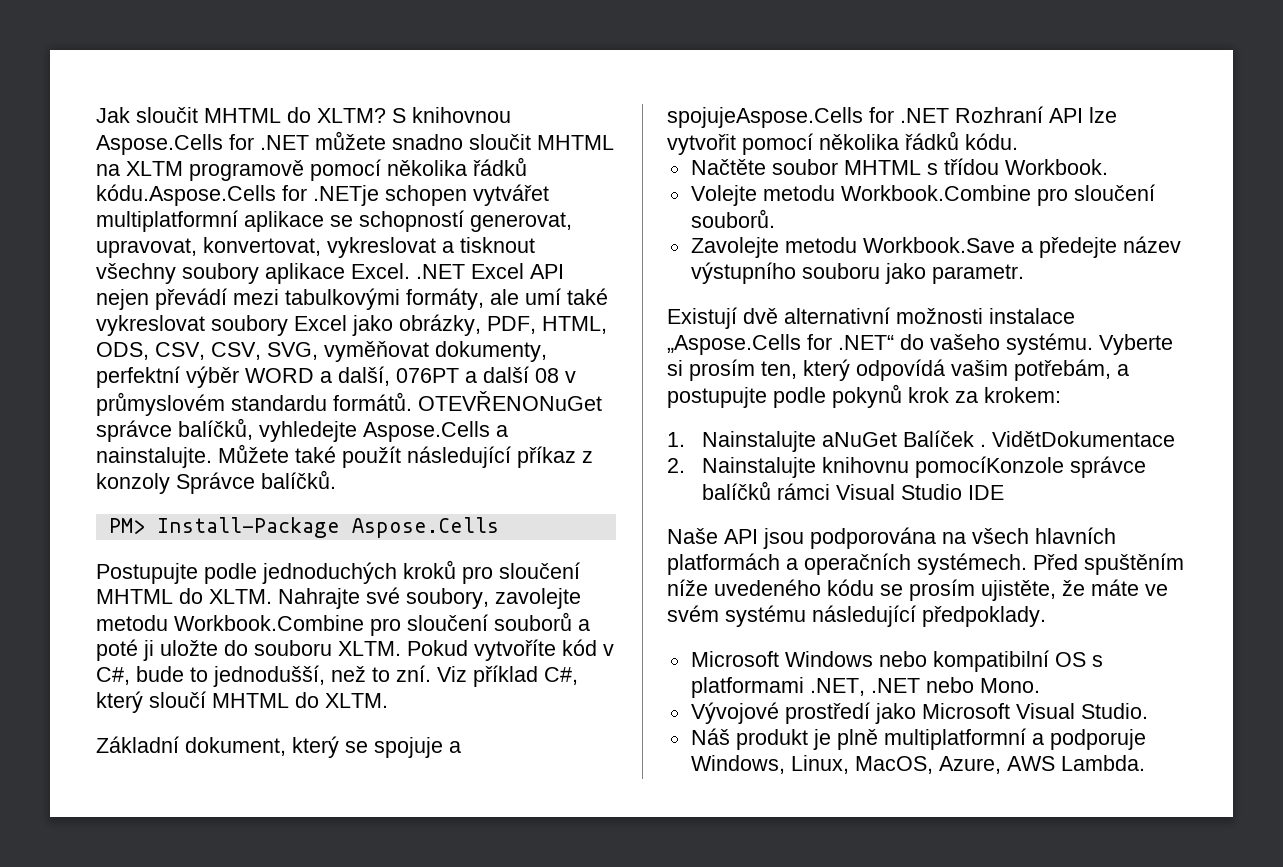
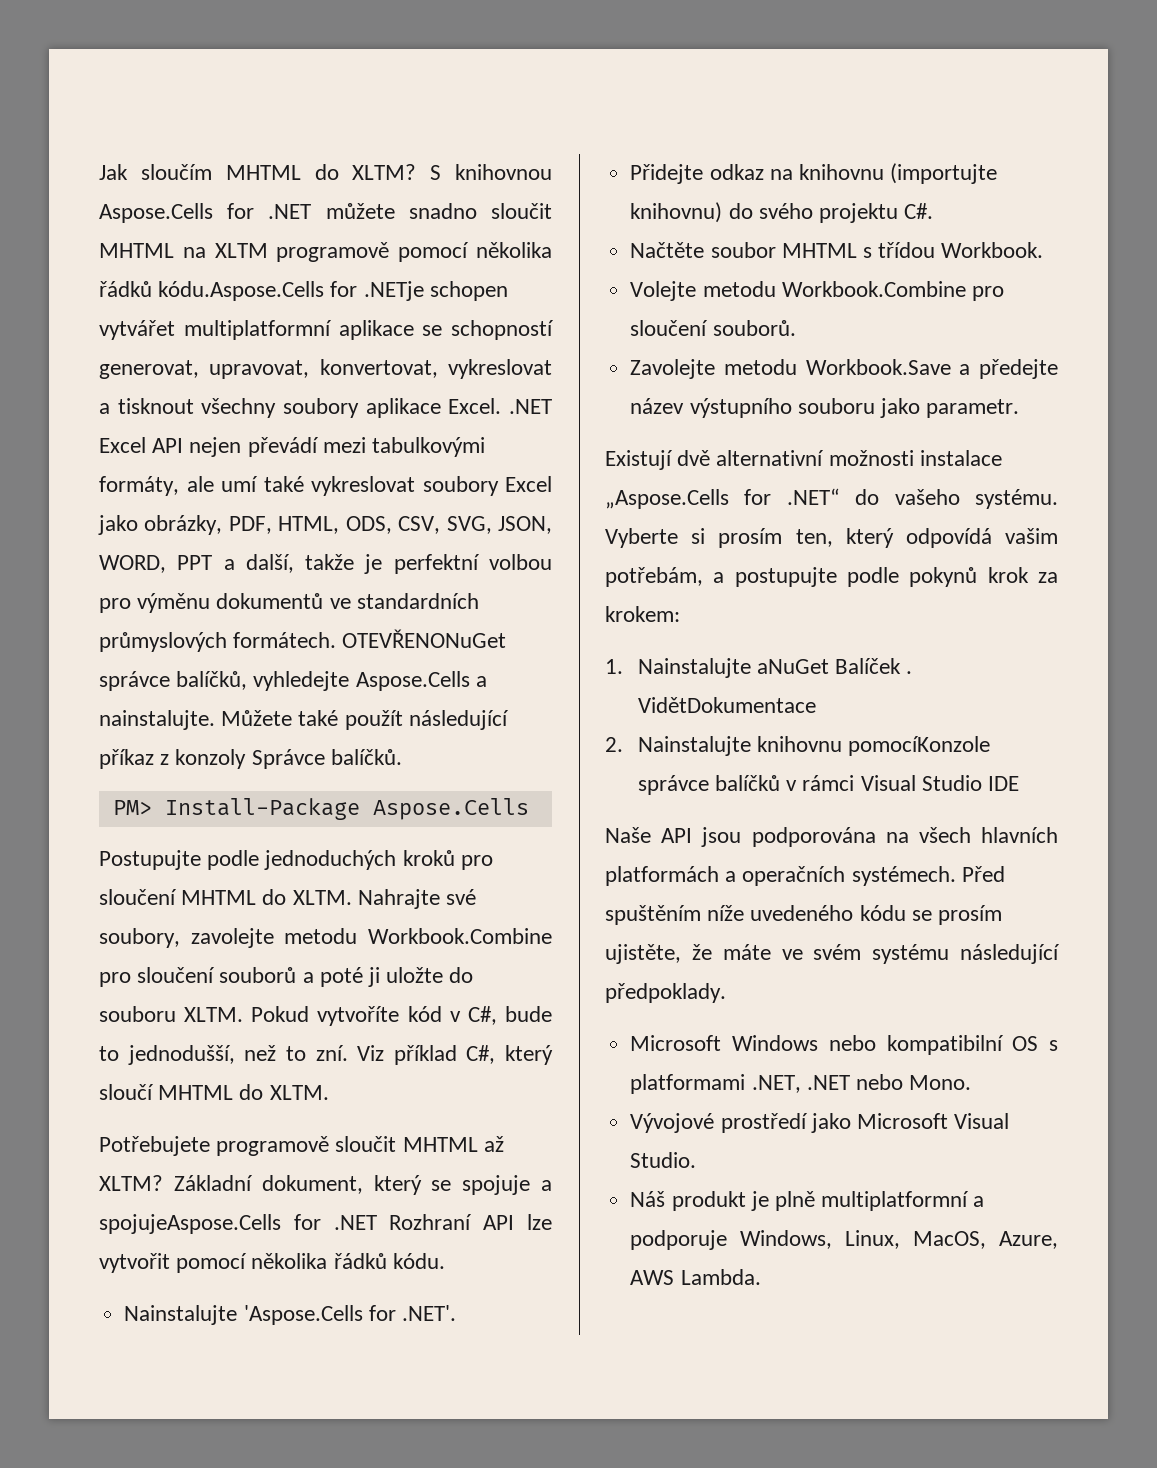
- Jak sloučit MHTML do XLTM?
+ Jak sloučím MHTML do XLTM?
- S knihovnou Aspose.Cells for .NET můžete snadno sloučit MHTML na XLTM programově pomocí několika řádků kódu.Aspose.Cells for .NETje schopen vytvářet multiplatformní aplikace se schopností generovat, upravovat, konvertovat, vykreslovat a tisknout všechny soubory aplikace Excel. .NET Excel API nejen převádí mezi tabulkovými formáty, ale umí také vykreslovat soubory Excel jako obrázky, PDF, HTML, ODS, CSV, CSV, SVG, vyměňovat dokumenty, perfektní výběr WORD a další, 076PT a další 08 v průmyslovém standardu formátů.
+ S knihovnou Aspose.Cells for .NET můžete snadno sloučit MHTML na XLTM programově pomocí několika řádků kódu.Aspose.Cells for .NETje schopen vytvářet multiplatformní aplikace se schopností generovat, upravovat, konvertovat, vykreslovat a tisknout všechny soubory aplikace Excel. .NET Excel API nejen převádí mezi tabulkovými formáty, ale umí také vykreslovat soubory Excel jako obrázky, PDF, HTML, ODS, CSV, SVG, JSON, WORD, PPT a další, takže je perfektní volbou pro výměnu dokumentů ve standardních průmyslových formátech.
+ Potřebujete programově sloučit MHTML až XLTM?
+ Nainstalujte 'Aspose.Cells for .NET'.
+ Přidejte odkaz na knihovnu (importujte knihovnu) do svého projektu C#.
- 2. Nainstalujte knihovnu pomocíKonzole správce balíčků rámci Visual Studio IDE
+ 2. Nainstalujte knihovnu pomocíKonzole správce balíčků v rámci Visual Studio IDE

